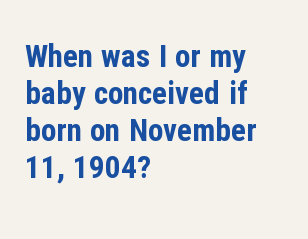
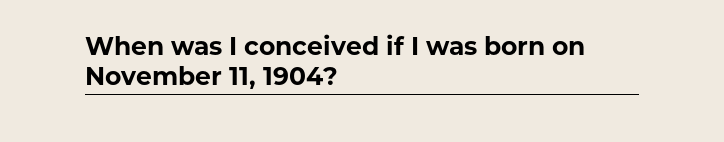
- When was I or my baby conceived if born on November 11, 1904?
+ When was I conceived if I was born on November 11, 1904?

